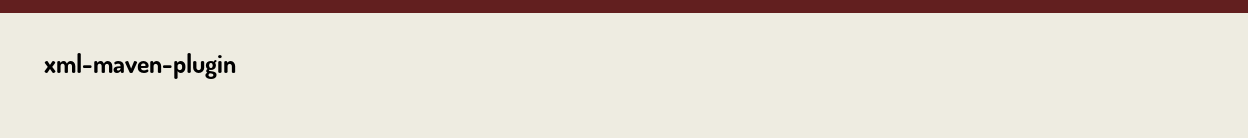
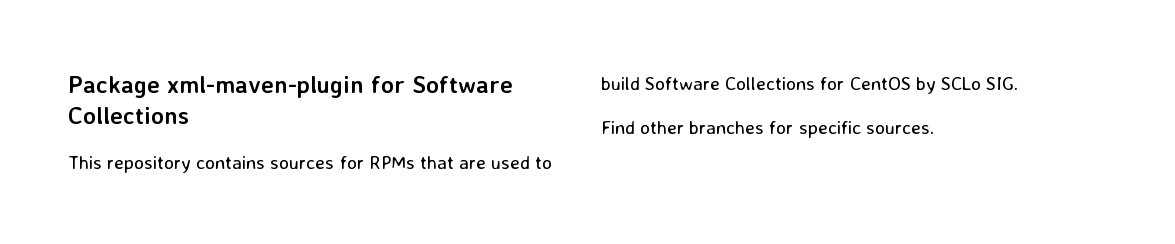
- xml-maven-plugin
+ Package xml-maven-plugin for Software Collections
+ This repository contains sources for RPMs that are used to build Software Collections for CentOS by SCLo SIG.
+ Find other branches for specific sources.

